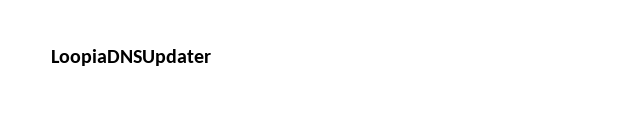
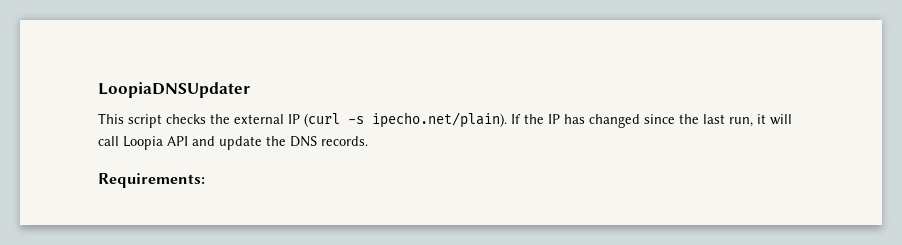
+ This script checks the external IP (curl -s ipecho.net/plain). If the IP has changed since the last run, it will call Loopia API and update the DNS records.
+ Requirements:

